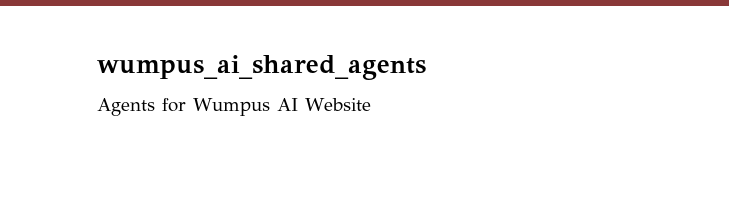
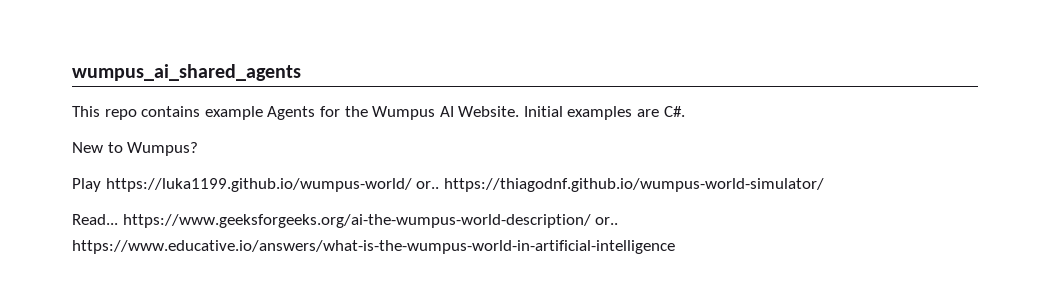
- Agents for Wumpus AI Website
+ This repo contains example Agents for the Wumpus AI Website. Initial examples are C#.
+ New to Wumpus?
+ Play https://luka1199.github.io/wumpus-world/ or.. https://thiagodnf.github.io/wumpus-world-simulator/
+ Read... https://www.geeksforgeeks.org/ai-the-wumpus-world-description/ or.. https://www.educative.io/answers/what-is-the-wumpus-world-in-artificial-intelligence

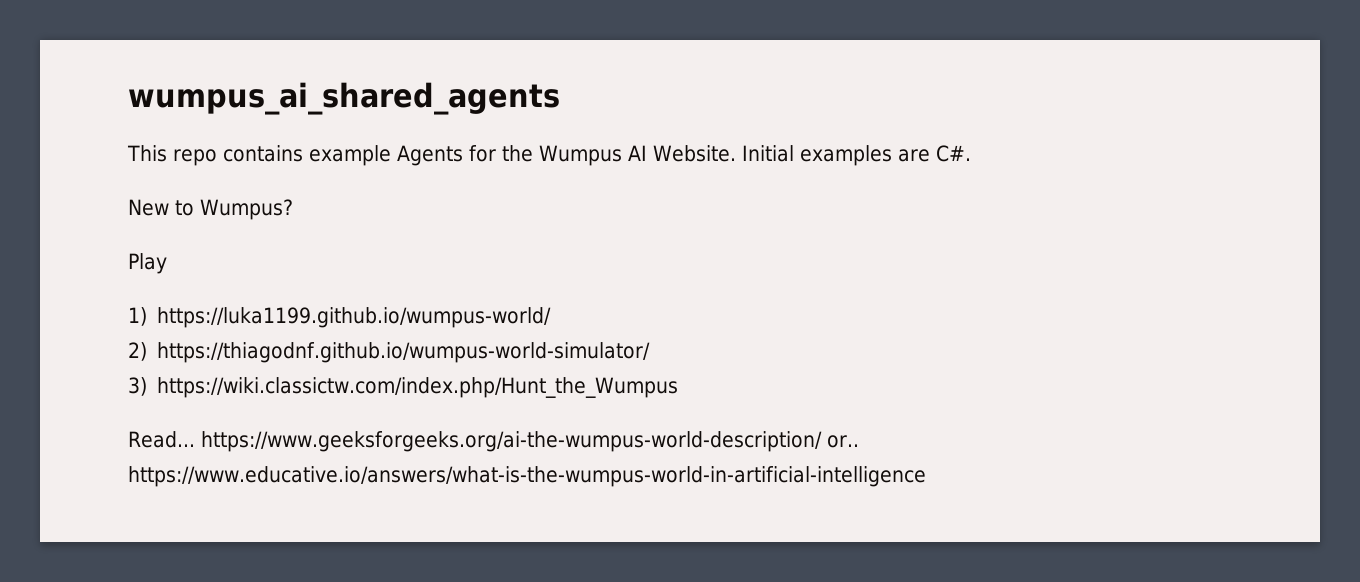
- Play https://luka1199.github.io/wumpus-world/ or.. https://thiagodnf.github.io/wumpus-world-simulator/
+ Play
+ 1) https://luka1199.github.io/wumpus-world/
+ 2) https://thiagodnf.github.io/wumpus-world-simulator/
+ 3) https://wiki.classictw.com/index.php/Hunt_the_Wumpus

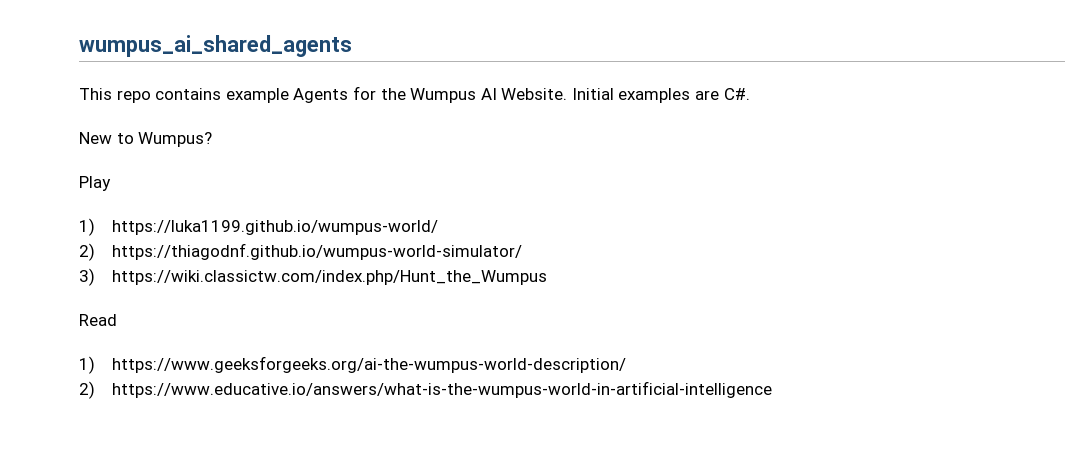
- Read... https://www.geeksforgeeks.org/ai-the-wumpus-world-description/ or.. https://www.educative.io/answers/what-is-the-wumpus-world-in-artificial-intelligence
+ Read
+ 1) https://www.geeksforgeeks.org/ai-the-wumpus-world-description/
+ 2) https://www.educative.io/answers/what-is-the-wumpus-world-in-artificial-intelligence

